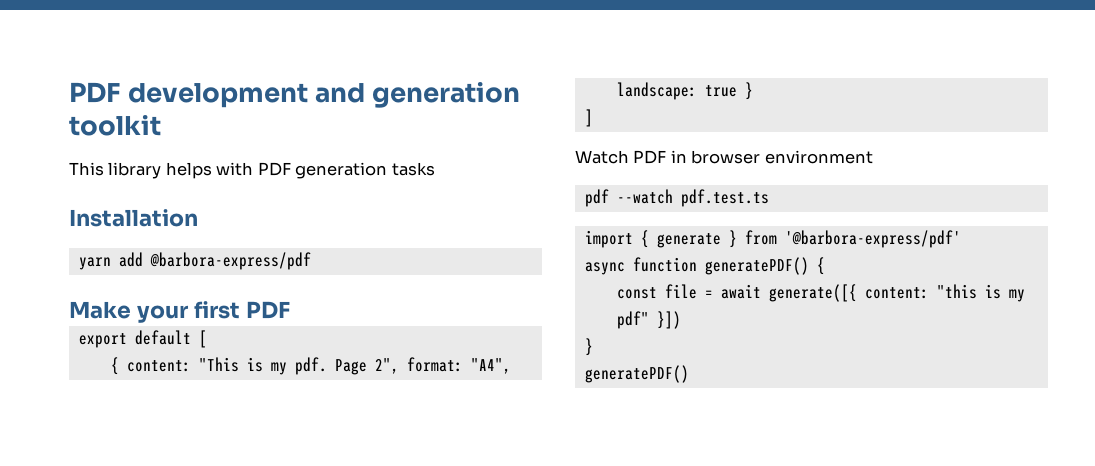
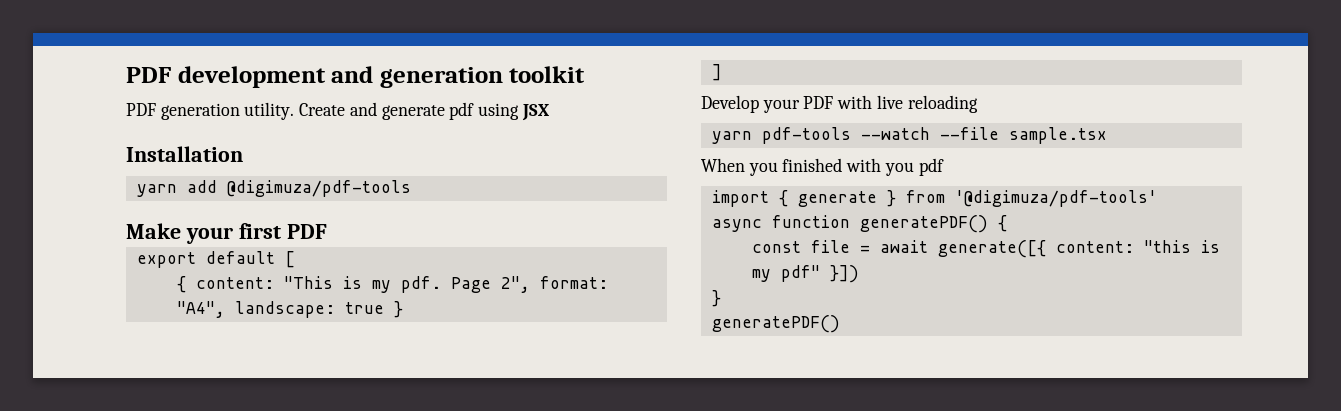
- This library helps with PDF generation tasks
+ PDF generation utility. Create and generate pdf using JSX
- yarn add @barbora-express/pdf
+ yarn add @digimuza/pdf-tools
- Watch PDF in browser environment
- pdf --watch pdf.test.ts
+ Develop your PDF with live reloading
+ yarn pdf-tools --watch --file sample.tsx
+ When you finished with you pdf
- import { generate } from '@barbora-express/pdf'
+ import { generate } from '@digimuza/pdf-tools'

